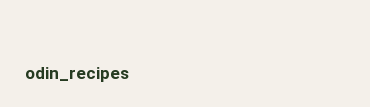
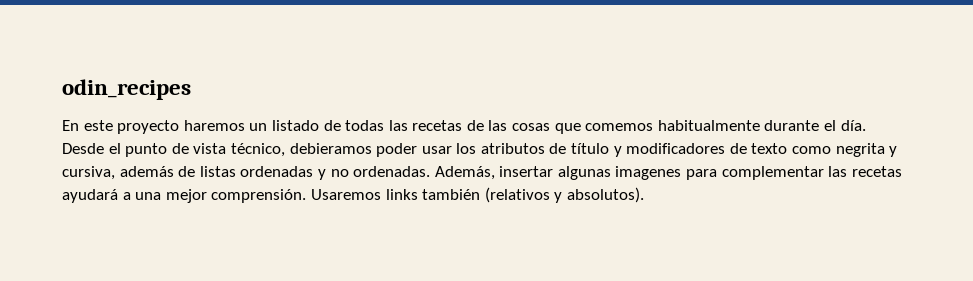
+ En este proyecto haremos un listado de todas las recetas de las cosas que comemos habitualmente durante el día. Desde el punto de vista técnico, debieramos poder usar los atributos de título y modificadores de texto como negrita y cursiva, además de listas ordenadas y no ordenadas. Además, insertar algunas imagenes para complementar las recetas ayudará a una mejor comprensión. Usaremos links también (relativos y absolutos).

